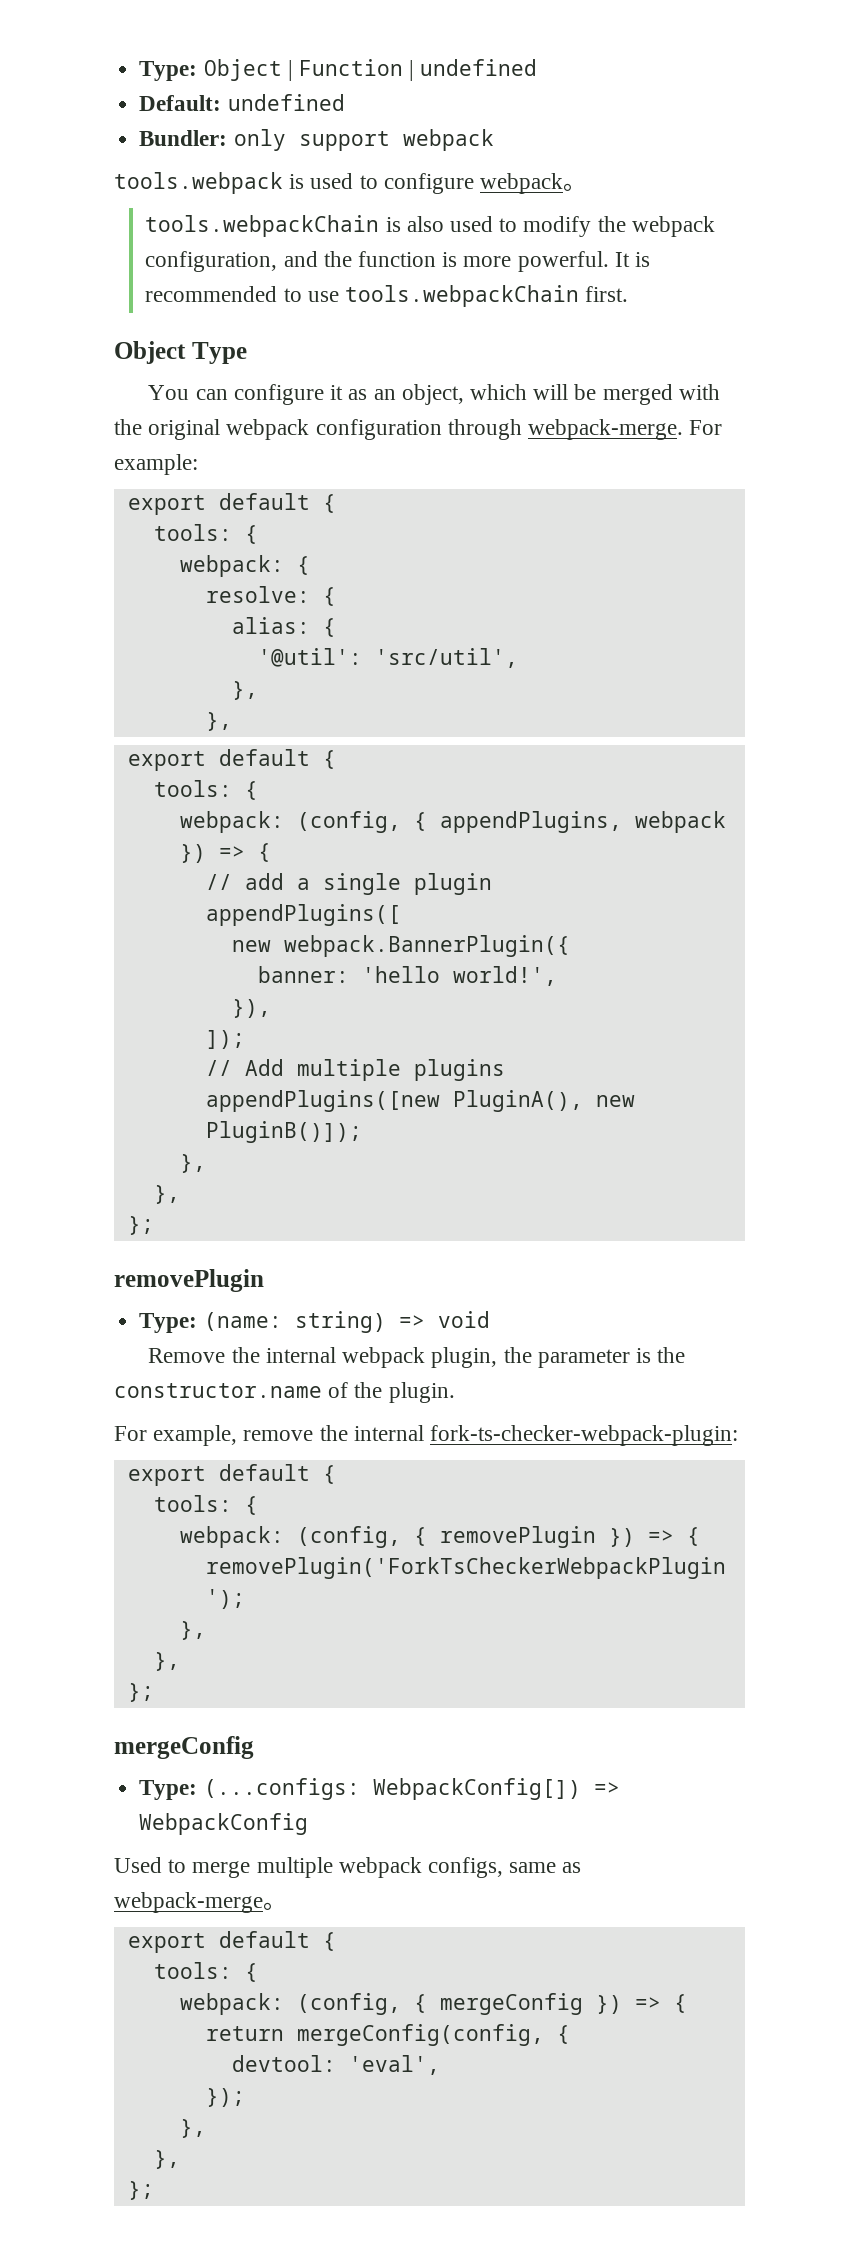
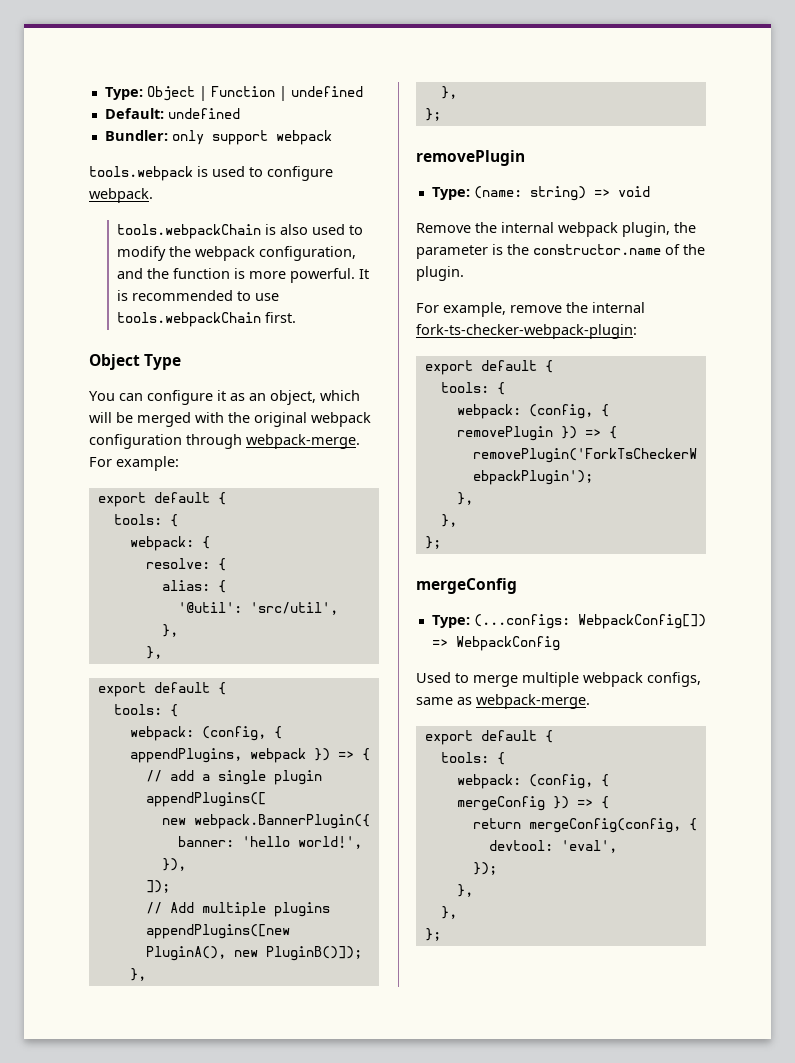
- tools.webpack is used to configure webpack。
+ tools.webpack is used to configure webpack.
- Used to merge multiple webpack configs, same as webpack-merge。
+ Used to merge multiple webpack configs, same as webpack-merge.

